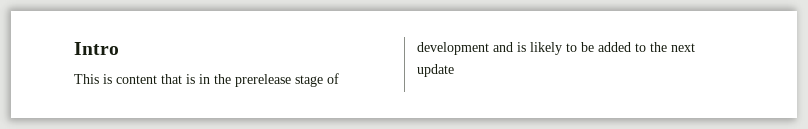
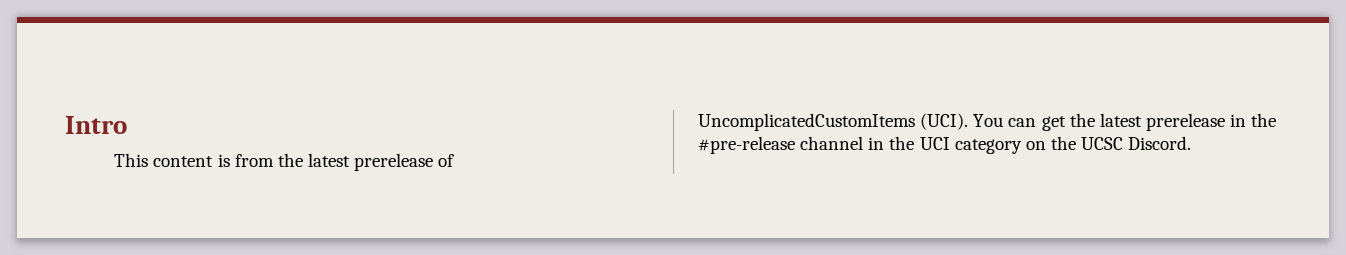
- This is content that is in the prerelease stage of development and is likely to be added to the next update
+ This content is from the latest prerelease of UncomplicatedCustomItems (UCI). You can get the latest prerelease in the #pre-release channel in the UCI category on the UCSC Discord.

